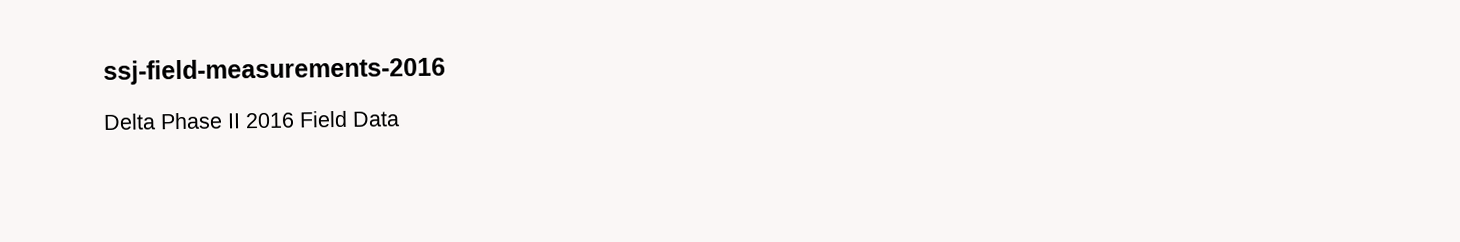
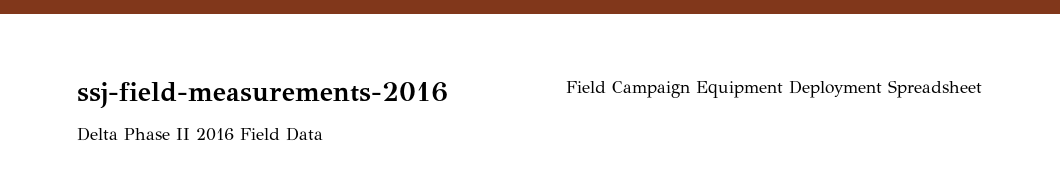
+ Field Campaign Equipment Deployment Spreadsheet

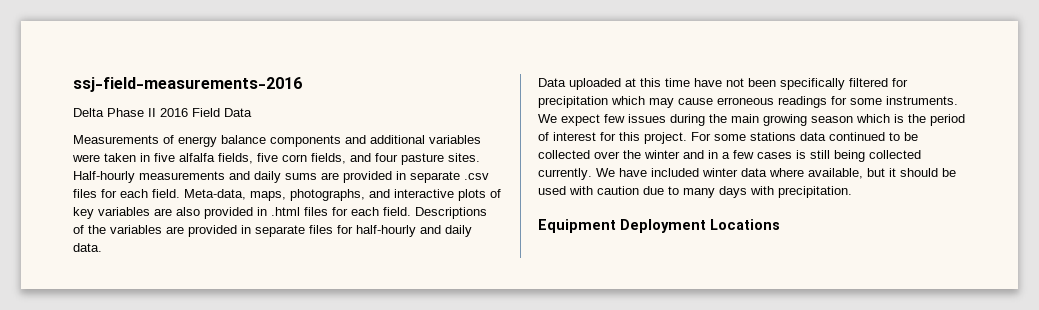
- Field Campaign Equipment Deployment Spreadsheet
+ Measurements of energy balance components and additional variables were taken in five alfalfa fields, five corn fields, and four pasture sites. Half-hourly measurements and daily sums are provided in separate .csv files for each field. Meta-data, maps, photographs, and interactive plots of key variables are also provided in .html files for each field. Descriptions of the variables are provided in separate files for half-hourly and daily data.
+ Data uploaded at this time have not been specifically filtered for precipitation which may cause erroneous readings for some instruments. We expect few issues during the main growing season which is the period of interest for this project. For some stations data continued to be collected over the winter and in a few cases is still being collected currently. We have included winter data where available, but it should be used with caution due to many days with precipitation.
+ Equipment Deployment Locations

